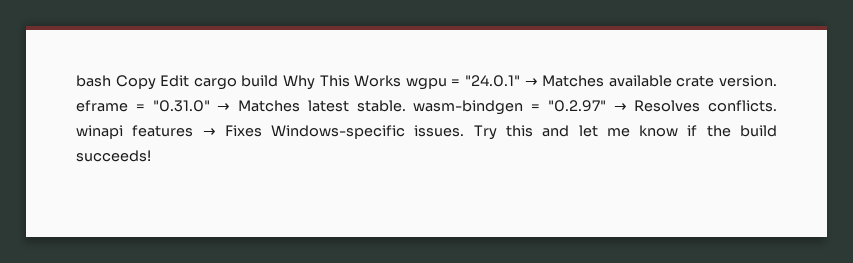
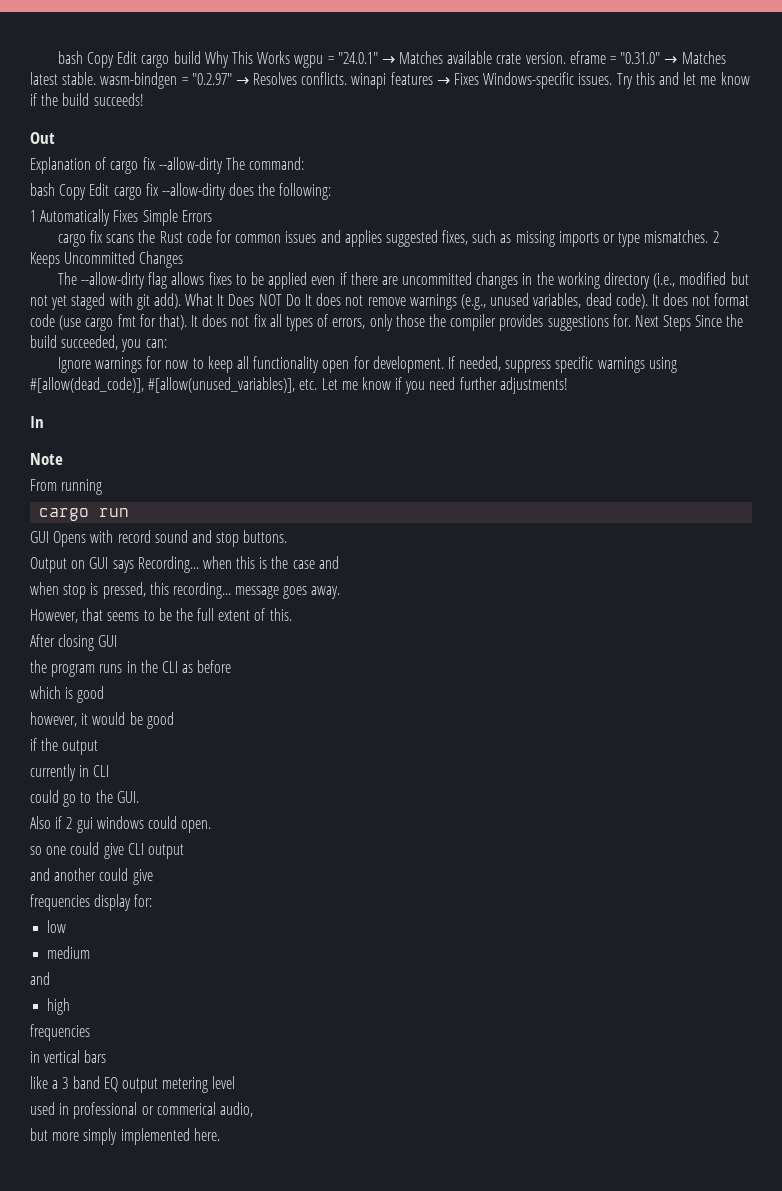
+ Out
+ Explanation of cargo fix --allow-dirty The command:
+ bash Copy Edit cargo fix --allow-dirty does the following:
+ 1 Automatically Fixes Simple Errors
+ cargo fix scans the Rust code for common issues and applies suggested fixes, such as missing imports or type mismatches. 2 Keeps Uncommitted Changes
+ The --allow-dirty flag allows fixes to be applied even if there are uncommitted changes in the working directory (i.e., modified but not yet staged with git add). What It Does NOT Do It does not remove warnings (e.g., unused variables, dead code). It does not format code (use cargo fmt for that). It does not fix all types of errors, only those the compiler provides suggestions for. Next Steps Since the build succeeded, you can:
+ Ignore warnings for now to keep all functionality open for development. If needed, suppress specific warnings using #[allow(dead_code)], #[allow(unused_variables)], etc. Let me know if you need further adjustments!
+ In
+ Note
+ From running
+ cargo run
+ GUI Opens with record sound and stop buttons.
+ Output on GUI says Recording... when this is the case and
+ when stop is pressed, this recording... message goes away.
+ However, that seems to be the full extent of this.
+ After closing GUI
+ the program runs in the CLI as before
+ which is good
+ however, it would be good
+ if the output
+ currently in CLI
+ could go to the GUI.
+ Also if 2 gui windows could open.
+ so one could give CLI output
+ and another could give
+ frequencies display for:
+ low
+ medium
+ and
+ high
+ frequencies
+ in vertical bars
+ like a 3 band EQ output metering level
+ used in professional or commerical audio,
+ but more simply implemented here.

